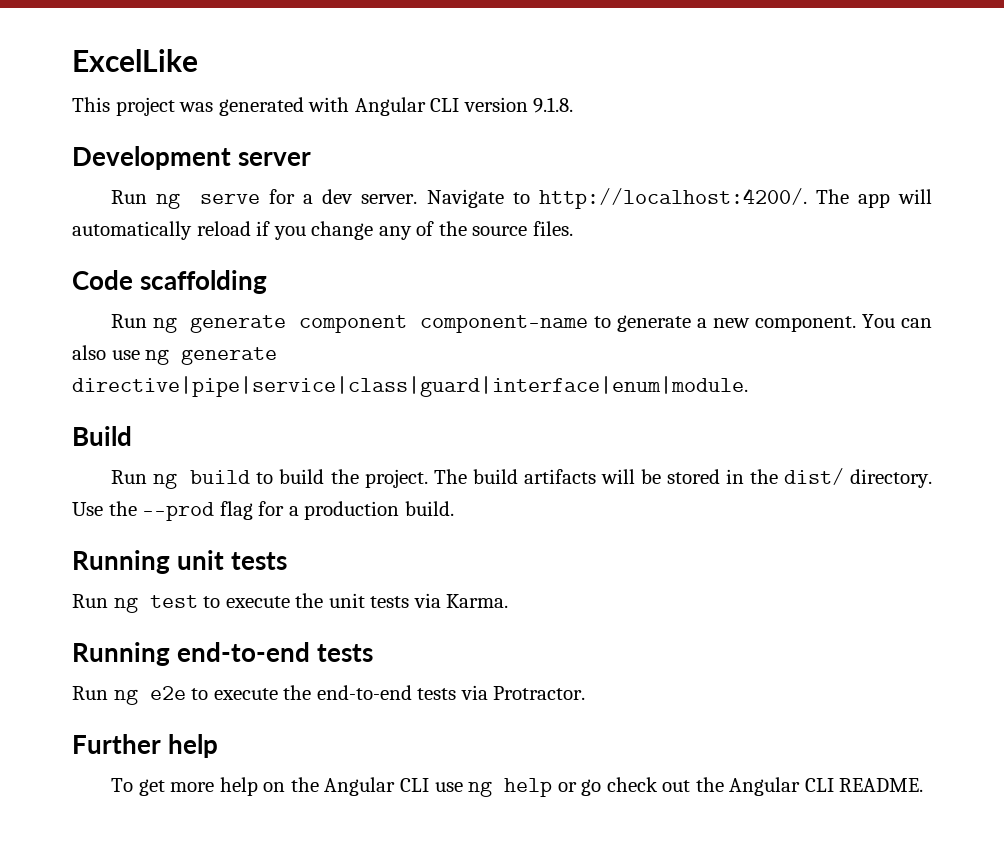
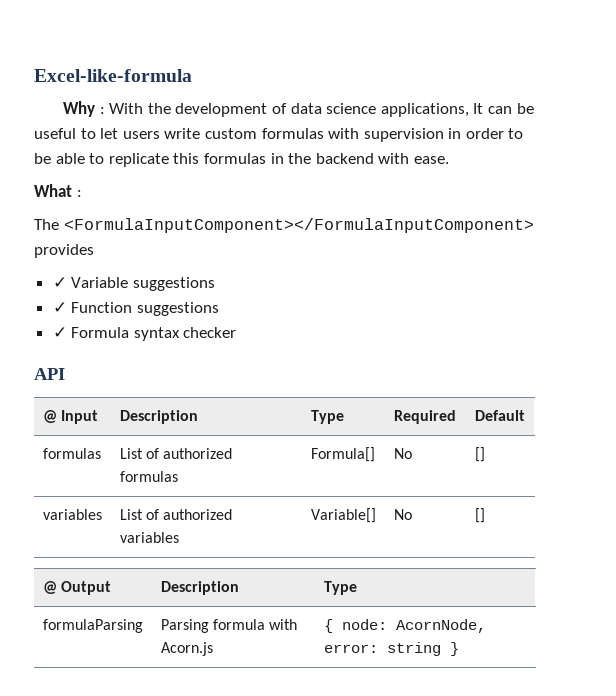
- ExcelLike
- This project was generated with Angular CLI version 9.1.8.
- Development server
- Run ng serve for a dev server. Navigate to http://localhost:4200/. The app will automatically reload if you change any of the source files.
- Code scaffolding
- Run ng generate component component-name to generate a new component. You can also use ng generate directive|pipe|service|class|guard|interface|enum|module.
- Build
- Run ng build to build the project. The build artifacts will be stored in the dist/ directory. Use the --prod flag for a production build.
- Running unit tests
- Run ng test to execute the unit tests via Karma.
- Running end-to-end tests
- Run ng e2e to execute the end-to-end tests via Protractor.
- Further help
- To get more help on the Angular CLI use ng help or go check out the Angular CLI README.
+ Excel-like-formula
+ Why : With the development of data science applications, It can be useful to let users write custom formulas with supervision in order to be able to replicate this formulas in the backend with ease.
+ What :
+ The <FormulaInputComponent></FormulaInputComponent> provides
+ ✓ Variable suggestions
+ ✓ Function suggestions
+ ✓ Formula syntax checker
+ API
+ @ Input | Description | Type | Required | Default
+ formulas | List of authorized formulas | Formula[] | No | []
+ variables | List of authorized variables | Variable[] | No | []
+ @ Output | Description | Type
+ formulaParsing | Parsing formula with Acorn.js | { node: AcornNode, error: string }

